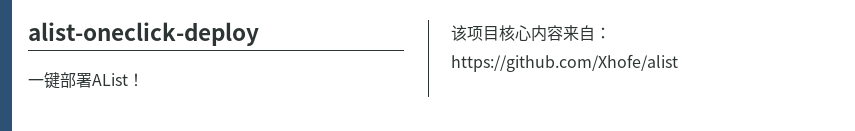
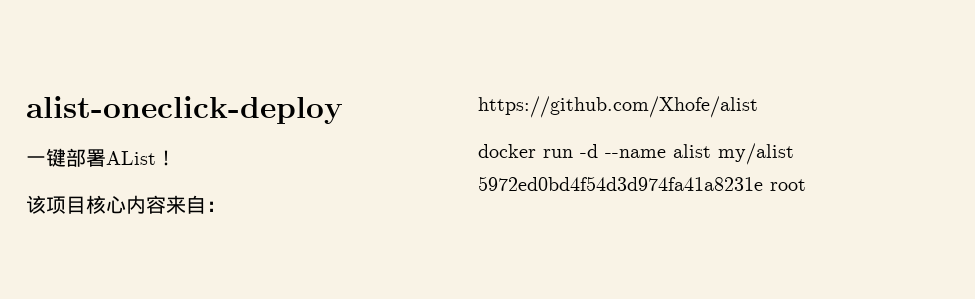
+ docker run -d --name alist my/alist 5972ed0bd4f54d3d974fa41a8231e root

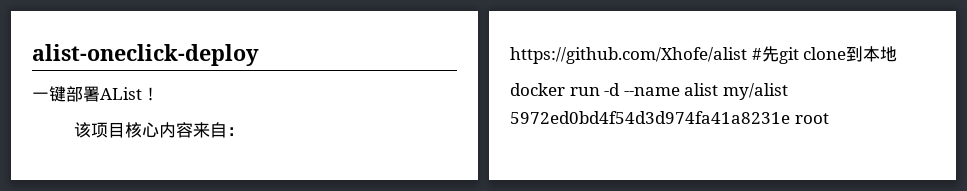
- 该项目核心内容来自：https://github.com/Xhofe/alist
+ 该项目核心内容来自：https://github.com/Xhofe/alist #先git clone到本地

